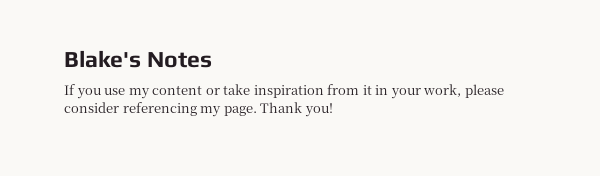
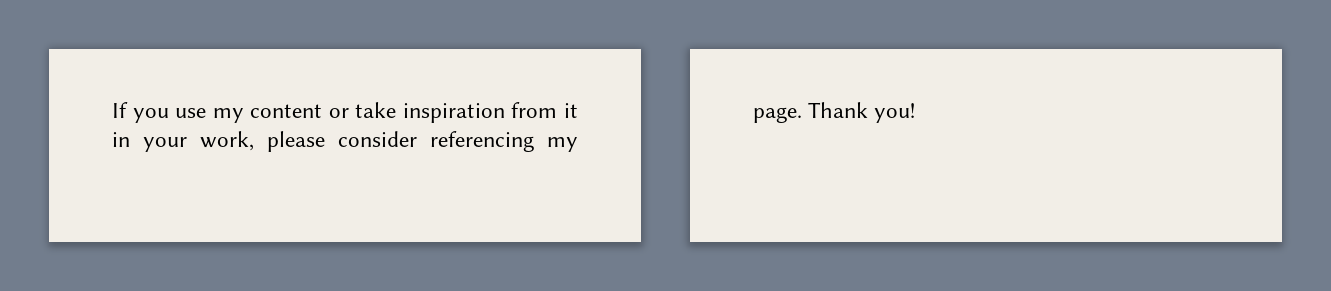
- Blake's Notes

